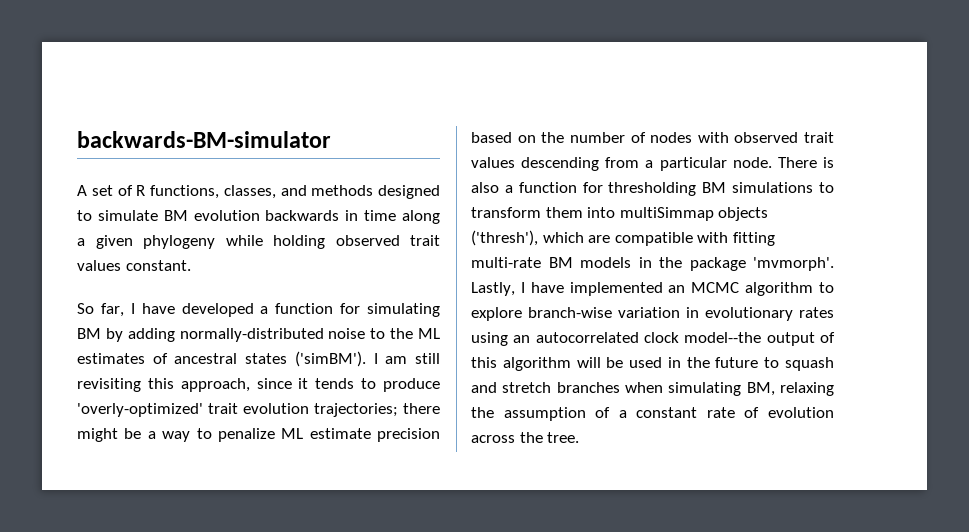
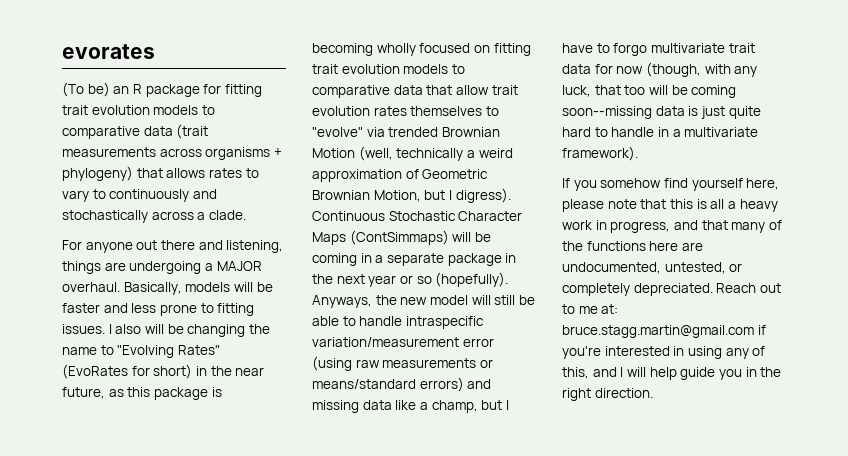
- backwards-BM-simulator
- A set of R functions, classes, and methods designed to simulate BM evolution backwards in time along a given phylogeny while holding observed trait values constant.
- So far, I have developed a function for simulating BM by adding normally-distributed noise to the ML estimates of ancestral states ('simBM'). I am still revisiting this approach, since it tends to produce 'overly-optimized' trait evolution trajectories; there might be a way to penalize ML estimate precision based on the number of nodes with observed trait values descending from a particular node. There is also a function for thresholding BM simulations to transform them into multiSimmap objects ('thresh'), which are compatible with fitting multi-rate BM models in the package 'mvmorph'. Lastly, I have implemented an MCMC algorithm to explore branch-wise variation in evolutionary rates using an autocorrelated clock model--the output of this algorithm will be used in the future to squash and stretch branches when simulating BM, relaxing the assumption of a constant rate of evolution across the tree.
+ evorates
+ (To be) an R package for fitting trait evolution models to comparative data (trait measurements across organisms + phylogeny) that allows rates to vary to continuously and stochastically across a clade.
+ For anyone out there and listening, things are undergoing a MAJOR overhaul. Basically, models will be faster and less prone to fitting issues. I also will be changing the name to "Evolving Rates" (EvoRates for short) in the near future, as this package is becoming wholly focused on fitting trait evolution models to comparative data that allow trait evolution rates themselves to "evolve" via trended Brownian Motion (well, technically a weird approximation of Geometric Brownian Motion, but I digress). Continuous Stochastic Character Maps (ContSimmaps) will be coming in a separate package in the next year or so (hopefully). Anyways, the new model will still be able to handle intraspecific variation/measurement error (using raw measurements or means/standard errors) and missing data like a champ, but I have to forgo multivariate trait data for now (though, with any luck, that too will be coming soon--missing data is just quite hard to handle in a multivariate framework).
+ If you somehow find yourself here, please note that this is all a heavy work in progress, and that many of the functions here are undocumented, untested, or completely depreciated. Reach out to me at: bruce.stagg.martin@gmail.com if you're interested in using any of this, and I will help guide you in the right direction.

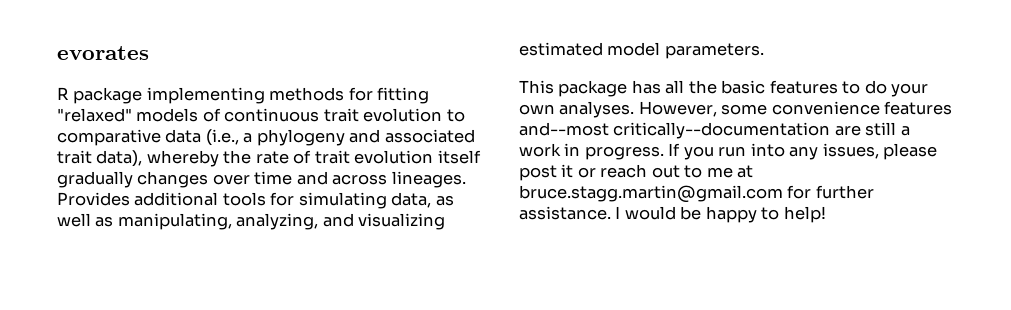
- (To be) an R package for fitting trait evolution models to comparative data (trait measurements across organisms + phylogeny) that allows rates to vary to continuously and stochastically across a clade.
- For anyone out there and listening, things are undergoing a MAJOR overhaul. Basically, models will be faster and less prone to fitting issues. I also will be changing the name to "Evolving Rates" (EvoRates for short) in the near future, as this package is becoming wholly focused on fitting trait evolution models to comparative data that allow trait evolution rates themselves to "evolve" via trended Brownian Motion (well, technically a weird approximation of Geometric Brownian Motion, but I digress). Continuous Stochastic Character Maps (ContSimmaps) will be coming in a separate package in the next year or so (hopefully). Anyways, the new model will still be able to handle intraspecific variation/measurement error (using raw measurements or means/standard errors) and missing data like a champ, but I have to forgo multivariate trait data for now (though, with any luck, that too will be coming soon--missing data is just quite hard to handle in a multivariate framework).
- If you somehow find yourself here, please note that this is all a heavy work in progress, and that many of the functions here are undocumented, untested, or completely depreciated. Reach out to me at: bruce.stagg.martin@gmail.com if you're interested in using any of this, and I will help guide you in the right direction.
+ R package implementing methods for fitting "relaxed" models of continuous trait evolution to comparative data (i.e., a phylogeny and associated trait data), whereby the rate of trait evolution itself gradually changes over time and across lineages. Provides additional tools for simulating data, as well as manipulating, analyzing, and visualizing estimated model parameters.
+ This package has all the basic features to do your own analyses. However, some convenience features and--most critically--documentation are still a work in progress. If you run into any issues, please post it or reach out to me at bruce.stagg.martin@gmail.com for further assistance. I would be happy to help!

